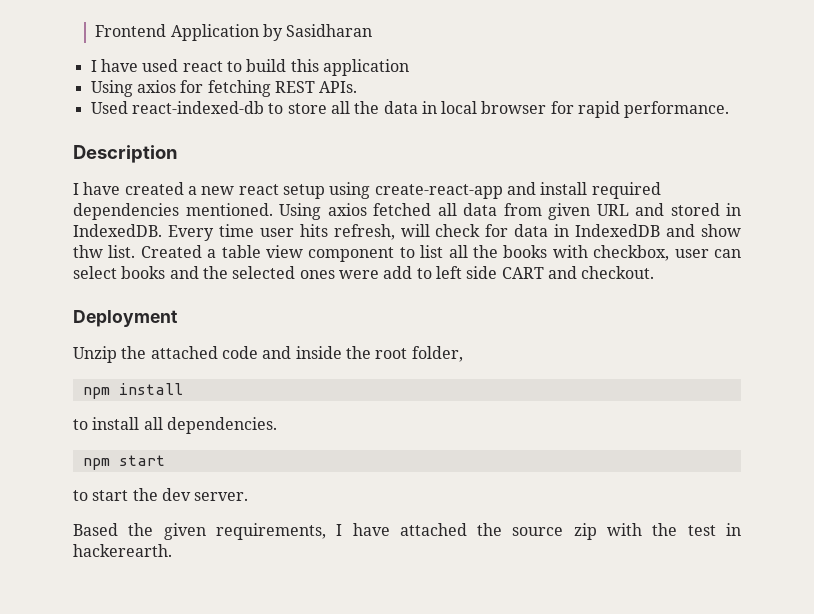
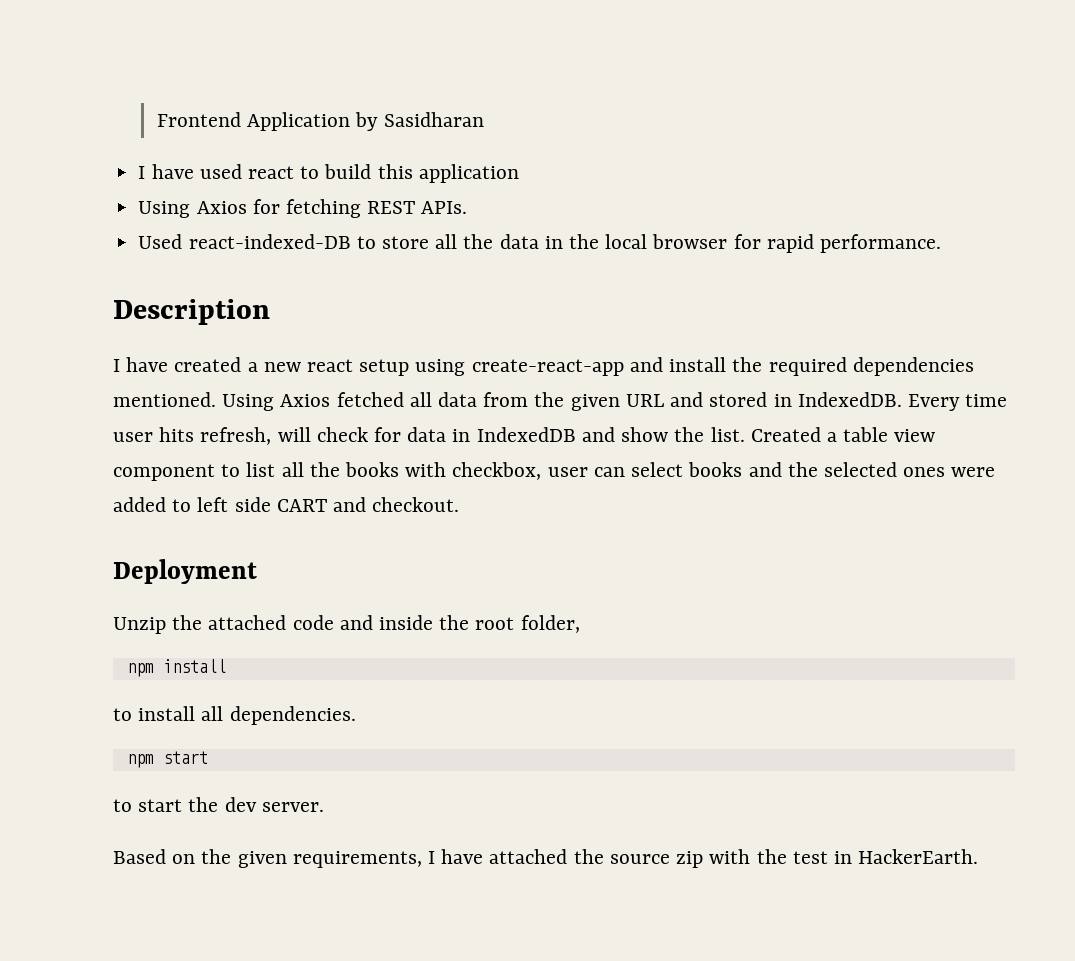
- Using axios for fetching REST APIs.
+ Using Axios for fetching REST APIs.
- Used react-indexed-db to store all the data in local browser for rapid performance.
+ Used react-indexed-DB to store all the data in the local browser for rapid performance.
- I have created a new react setup using create-react-app and install required dependencies mentioned.
+ I have created a new react setup using create-react-app and install the required dependencies mentioned.
- Using axios fetched all data from given URL and stored in IndexedDB.
+ Using Axios fetched all data from the given URL and stored in IndexedDB.
- Every time user hits refresh, will check for data in IndexedDB and show thw list.
+ Every time user hits refresh, will check for data in IndexedDB and show the list.
- Created a table view component to list all the books with checkbox, user can select books and the selected ones were add to left side CART and checkout.
+ Created a table view component to list all the books with checkbox, user can select books and the selected ones were added to left side CART and checkout.
- Based the given requirements, I have attached the source zip with the test in hackerearth.
+ Based on the given requirements, I have attached the source zip with the test in HackerEarth.

